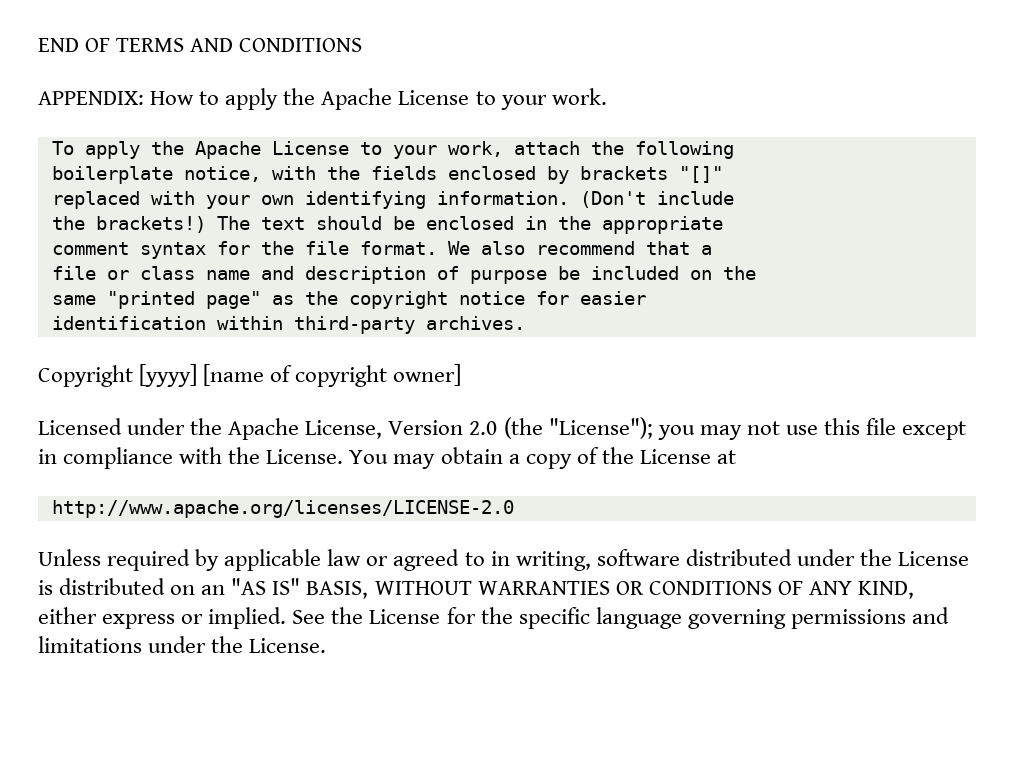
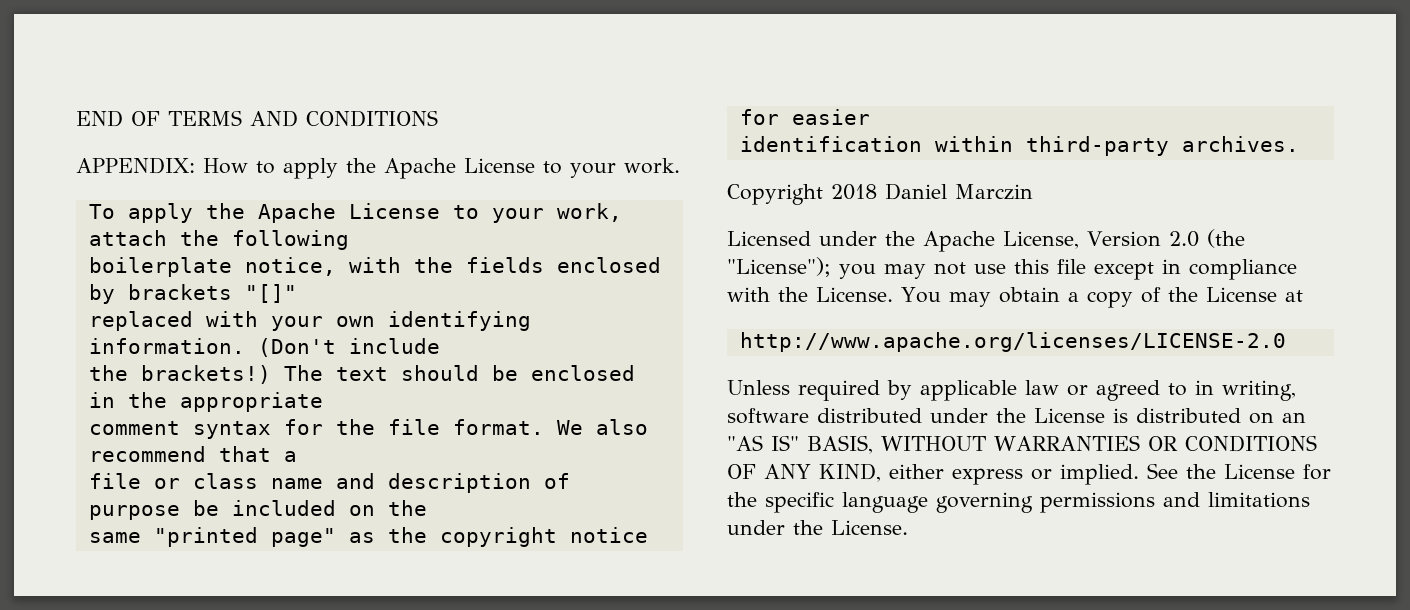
- Copyright [yyyy] [name of copyright owner]
+ Copyright 2018 Daniel Marczin

